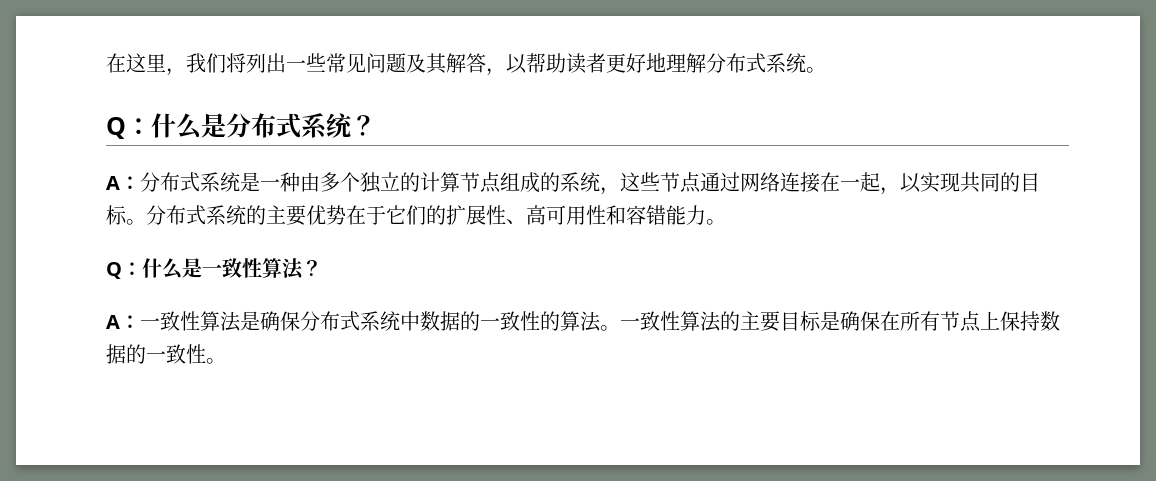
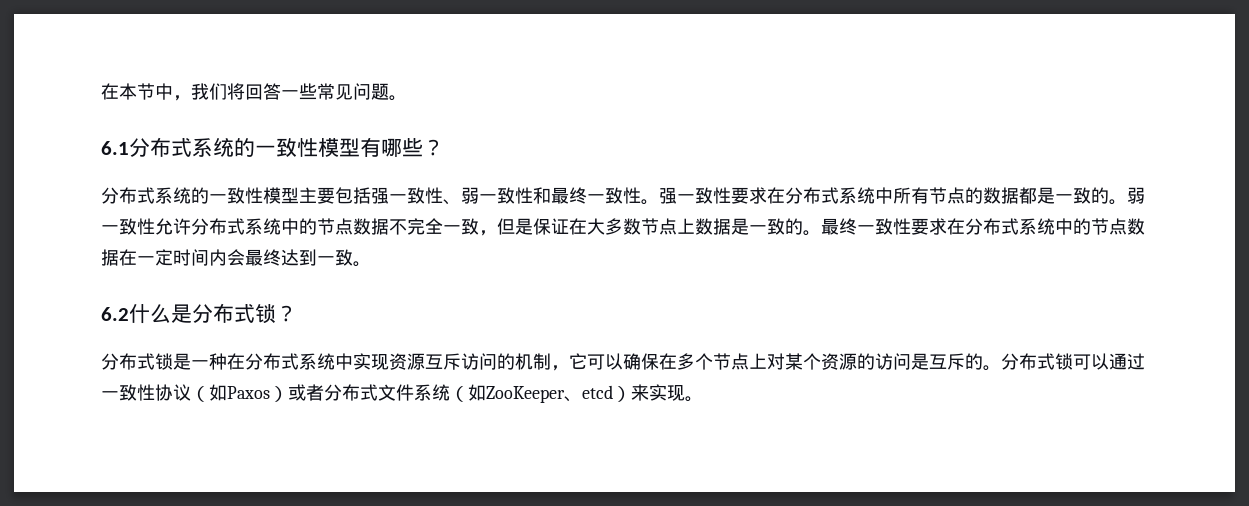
- 在这里，我们将列出一些常见问题及其解答，以帮助读者更好地理解分布式系统。
- Q：什么是分布式系统？
- A：分布式系统是一种由多个独立的计算节点组成的系统，这些节点通过网络连接在一起，以实现共同的目标。分布式系统的主要优势在于它们的扩展性、高可用性和容错能力。
- Q：什么是一致性算法？
- A：一致性算法是确保分布式系统中数据的一致性的算法。一致性算法的主要目标是确保在所有节点上保持数据的一致性。
+ 在本节中，我们将回答一些常见问题。
+ 6.1分布式系统的一致性模型有哪些？
+ 分布式系统的一致性模型主要包括强一致性、弱一致性和最终一致性。强一致性要求在分布式系统中所有节点的数据都是一致的。弱一致性允许分布式系统中的节点数据不完全一致，但是保证在大多数节点上数据是一致的。最终一致性要求在分布式系统中的节点数据在一定时间内会最终达到一致。
+ 6.2什么是分布式锁？
+ 分布式锁是一种在分布式系统中实现资源互斥访问的机制，它可以确保在多个节点上对某个资源的访问是互斥的。分布式锁可以通过一致性协议（如Paxos）或者分布式文件系统（如ZooKeeper、etcd）来实现。

